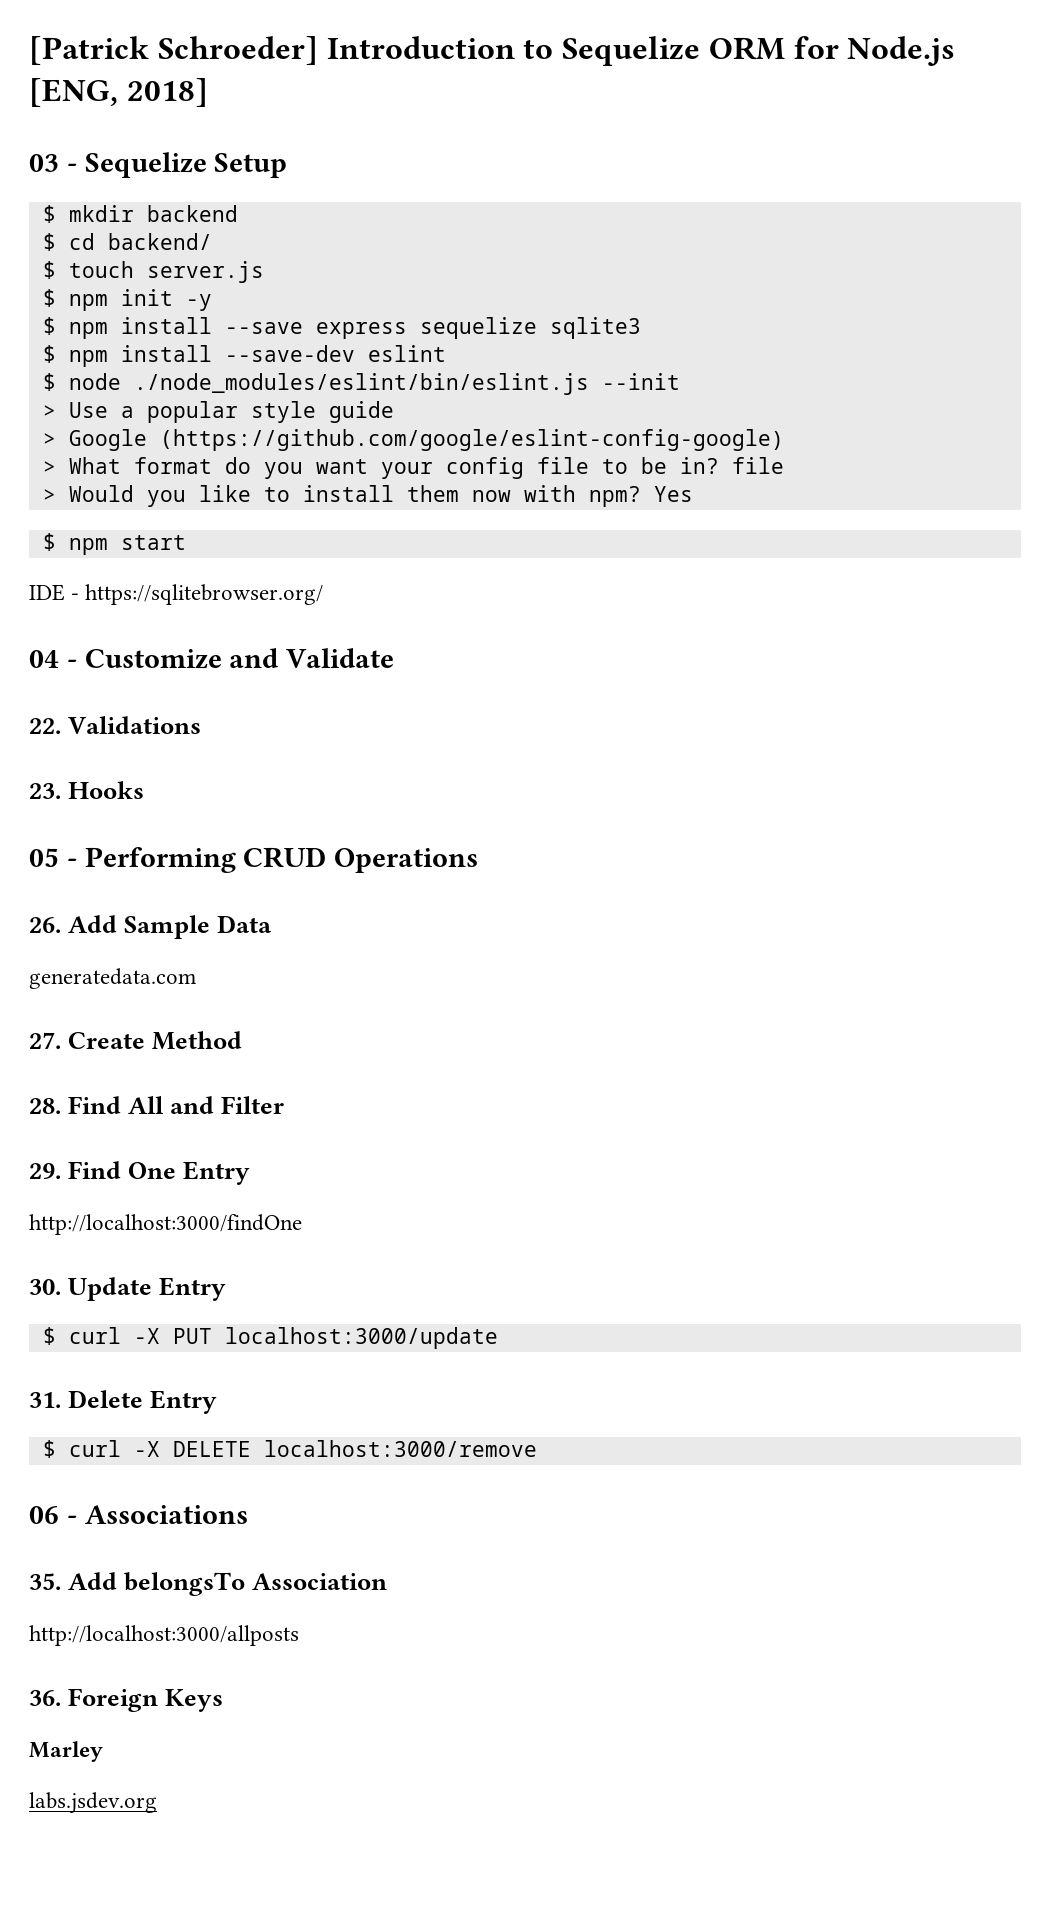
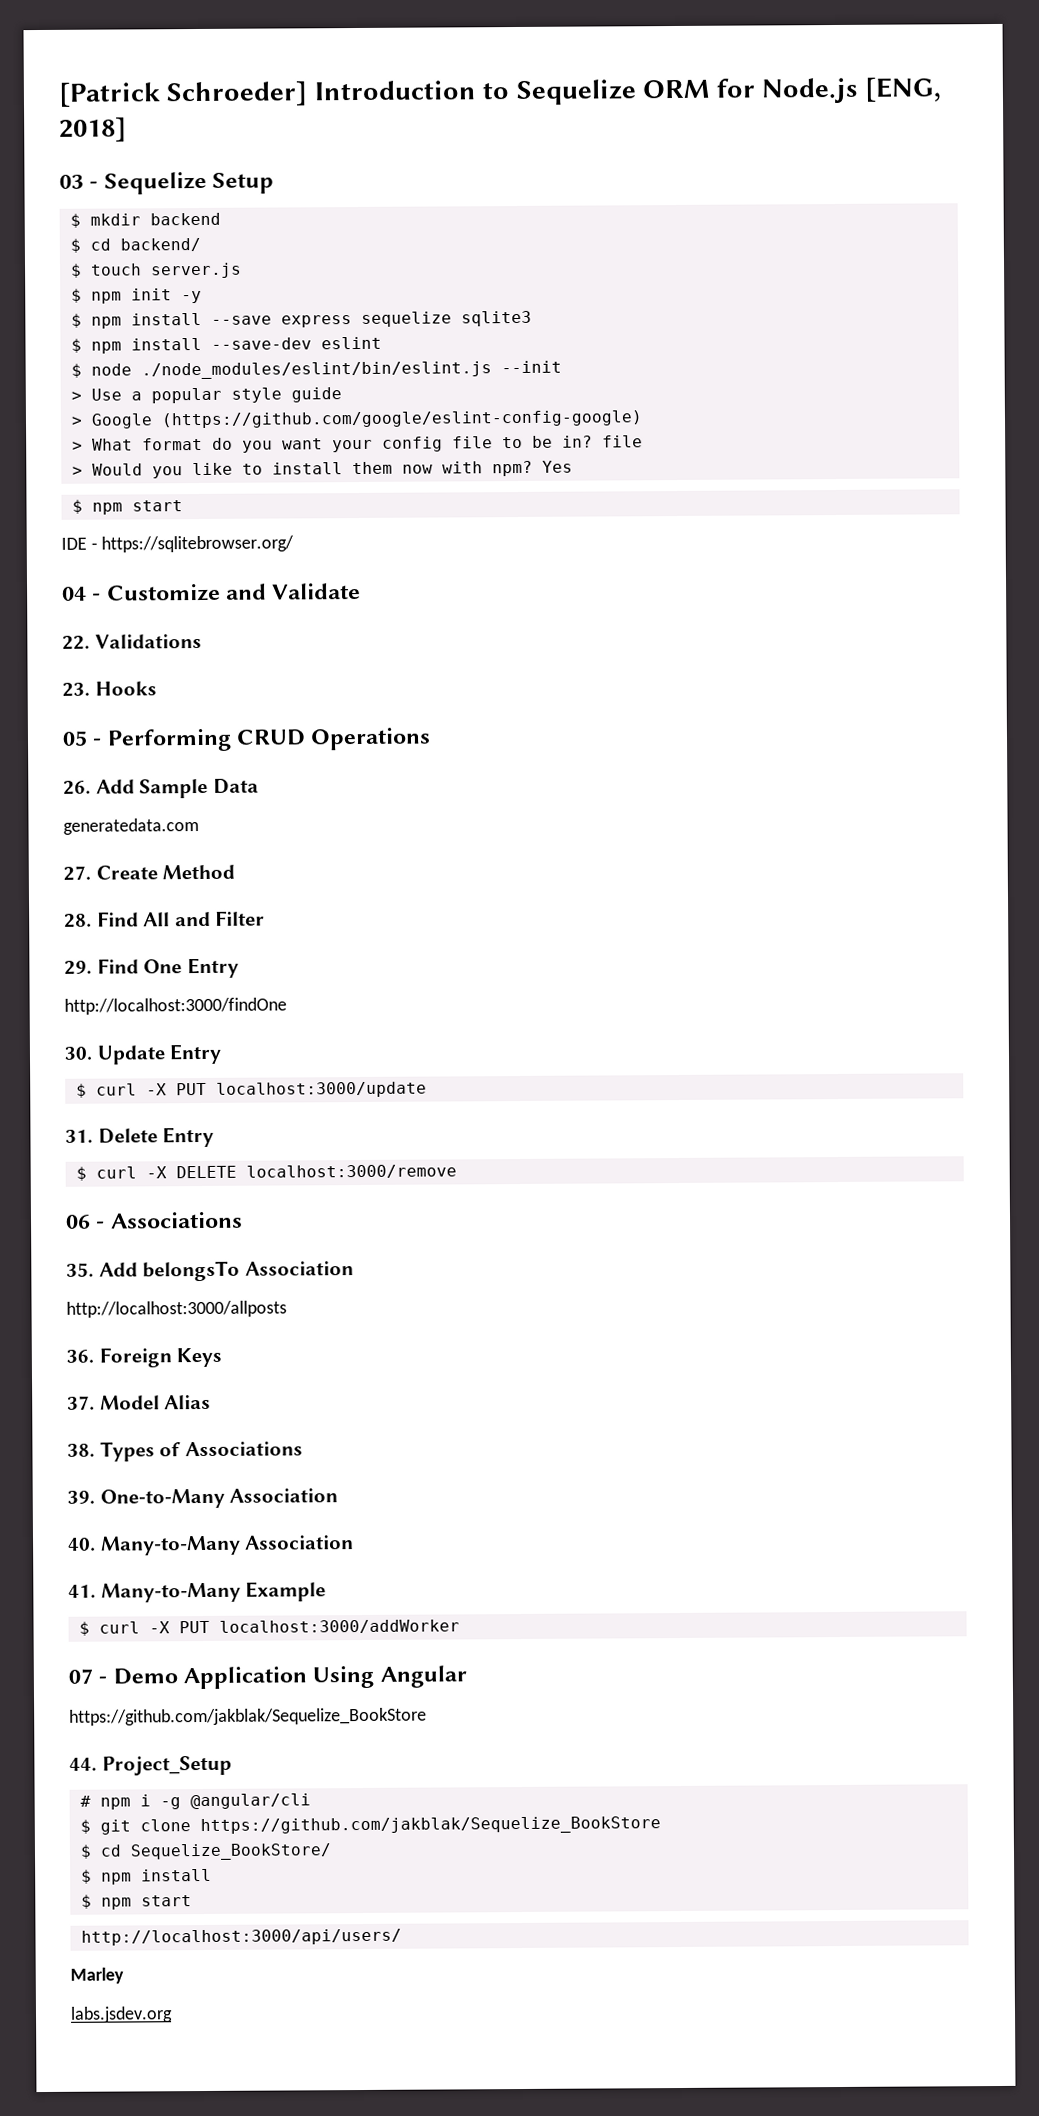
+ 37. Model Alias
+ 38. Types of Associations
+ 39. One-to-Many Association
+ 40. Many-to-Many Association
+ 41. Many-to-Many Example
+ $ curl -X PUT localhost:3000/addWorker
+ 07 - Demo Application Using Angular
+ https://github.com/jakblak/Sequelize_BookStore
+ 44. Project_Setup
+ # npm i -g @angular/cli
+ $ git clone https://github.com/jakblak/Sequelize_BookStore
+ $ cd Sequelize_BookStore/
+ $ npm install
+ $ npm start
+ http://localhost:3000/api/users/

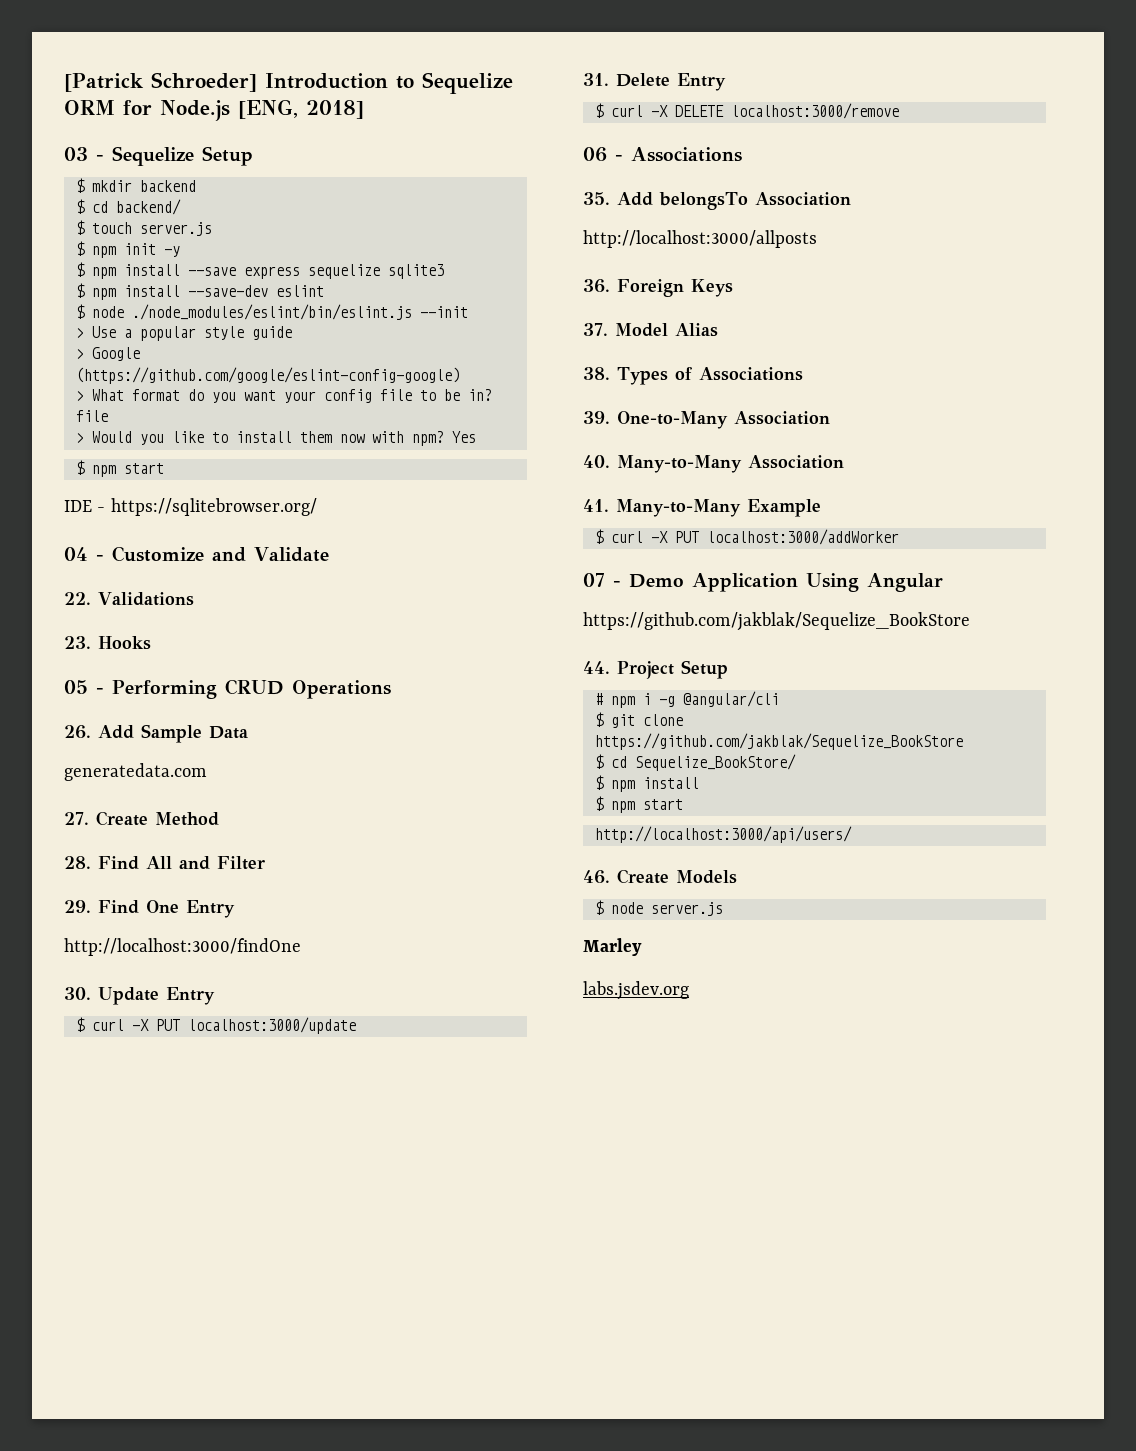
- 44. Project_Setup
+ 44. Project Setup
+ 46. Create Models
+ $ node server.js

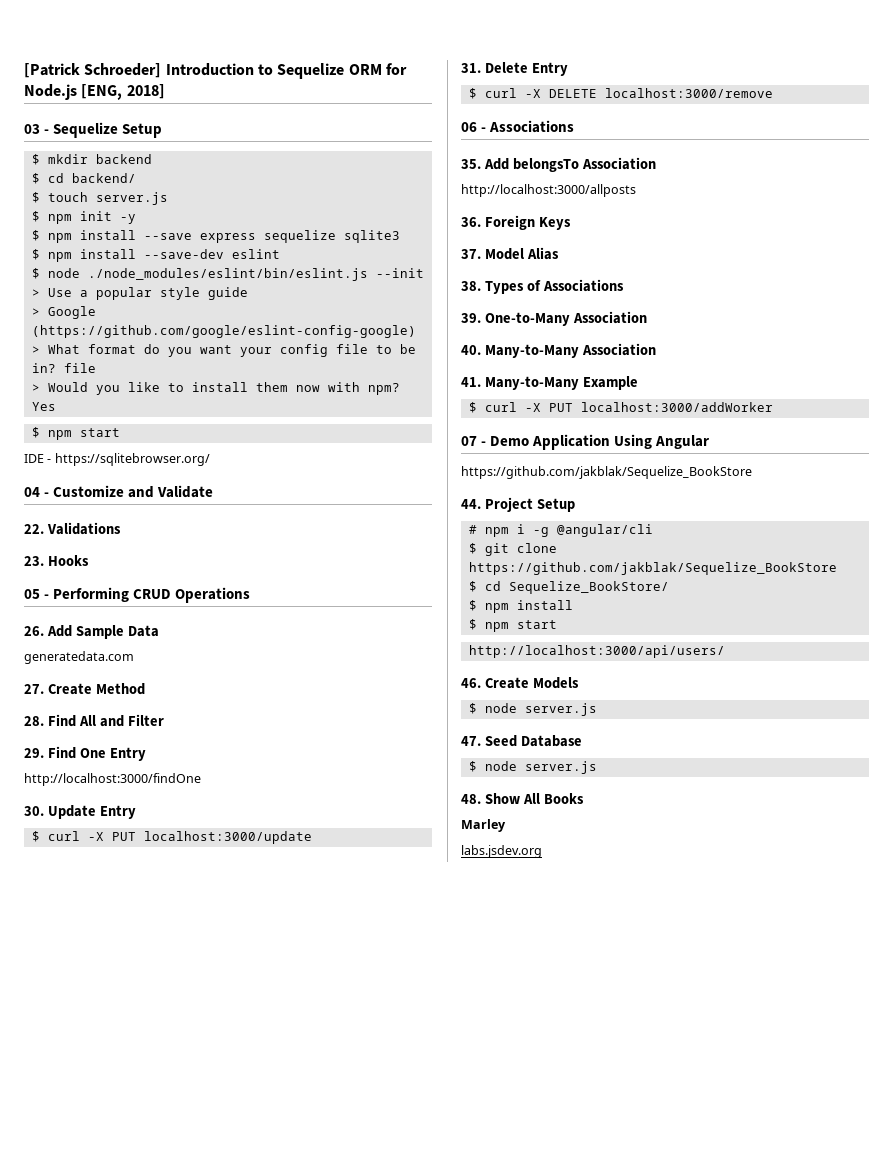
+ 47. Seed Database
+ $ node server.js
+ 48. Show All Books

